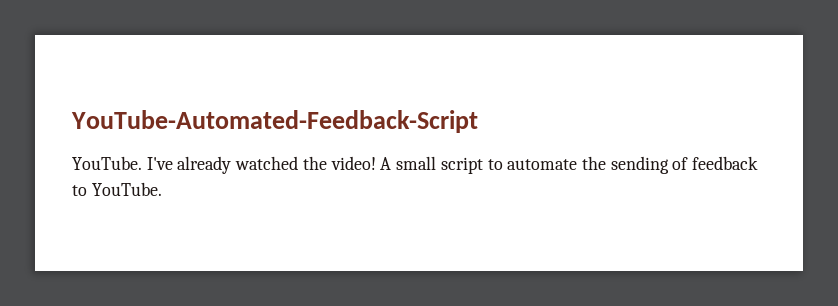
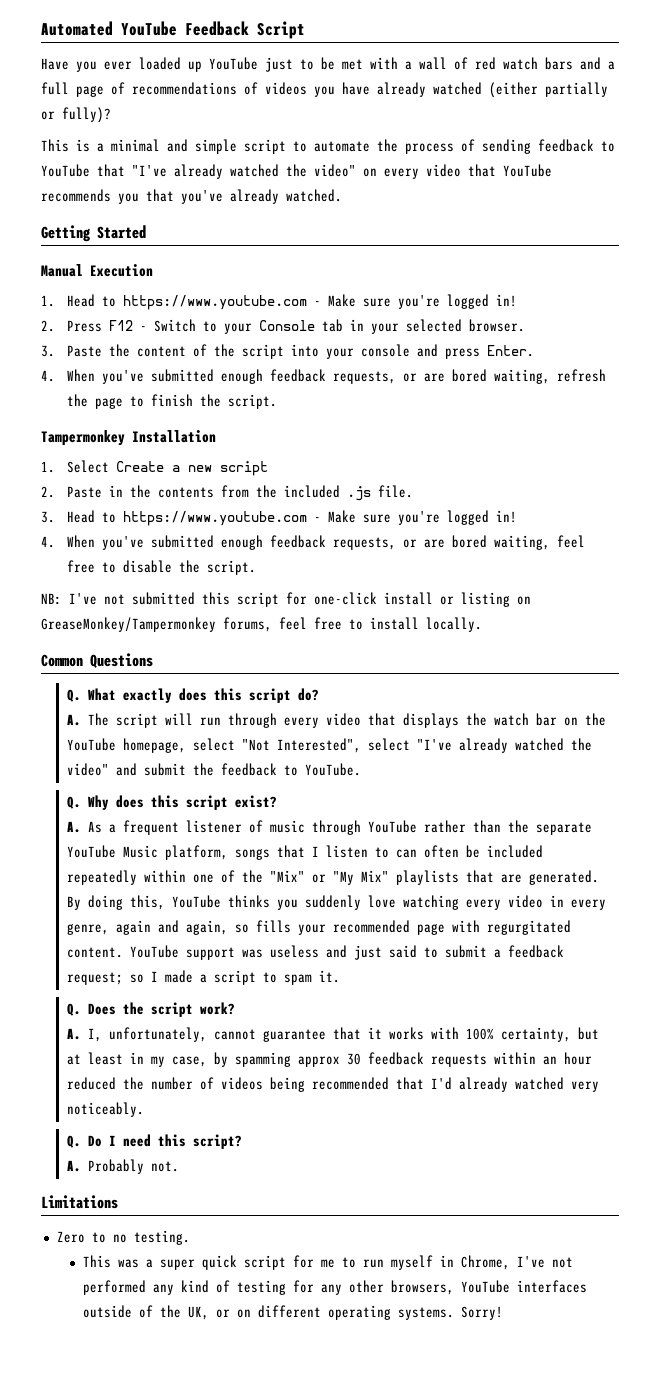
- YouTube-Automated-Feedback-Script
- YouTube. I've already watched the video! A small script to automate the sending of feedback to YouTube.
+ Automated YouTube Feedback Script
+ Have you ever loaded up YouTube just to be met with a wall of red watch bars and a full page of recommendations of videos you have already watched (either partially or fully)?
+ This is a minimal and simple script to automate the process of sending feedback to YouTube that "I've already watched the video" on every video that YouTube recommends you that you've already watched.
+ Getting Started
+ Manual Execution
+ 1. Head to https://www.youtube.com - Make sure you're logged in!
+ 2. Press F12 - Switch to your Console tab in your selected browser.
+ 3. Paste the content of the script into your console and press Enter.
+ 4. When you've submitted enough feedback requests, or are bored waiting, refresh the page to finish the script.
+ Tampermonkey Installation
+ 1. Select Create a new script
+ 2. Paste in the contents from the included .js file.
+ 3. Head to https://www.youtube.com - Make sure you're logged in!
+ 4. When you've submitted enough feedback requests, or are bored waiting, feel free to disable the script.
+ NB: I've not submitted this script for one-click install or listing on GreaseMonkey/Tampermonkey forums, feel free to install locally.
+ Common Questions
+ Q. What exactly does this script do?
+ A. The script will run through every video that displays the watch bar on the YouTube homepage, select "Not Interested", select "I've already watched the video" and submit the feedback to YouTube.
+ Q. Why does this script exist?
+ A. As a frequent listener of music through YouTube rather than the separate YouTube Music platform, songs that I listen to can often be included repeatedly within one of the "Mix" or "My Mix" playlists that are generated. By doing this, YouTube thinks you suddenly love watching every video in every genre, again and again, so fills your recommended page with regurgitated content. YouTube support was useless and just said to submit a feedback request; so I made a script to spam it.
+ Q. Does the script work?
+ A. I, unfortunately, cannot guarantee that it works with 100% certainty, but at least in my case, by spamming approx 30 feedback requests within an hour reduced the number of videos being recommended that I'd already watched very noticeably.
+ Q. Do I need this script?
+ A. Probably not.
+ Limitations
+ Zero to no testing.
+ This was a super quick script for me to run myself in Chrome, I've not performed any kind of testing for any other browsers, YouTube interfaces outside of the UK, or on different operating systems. Sorry!

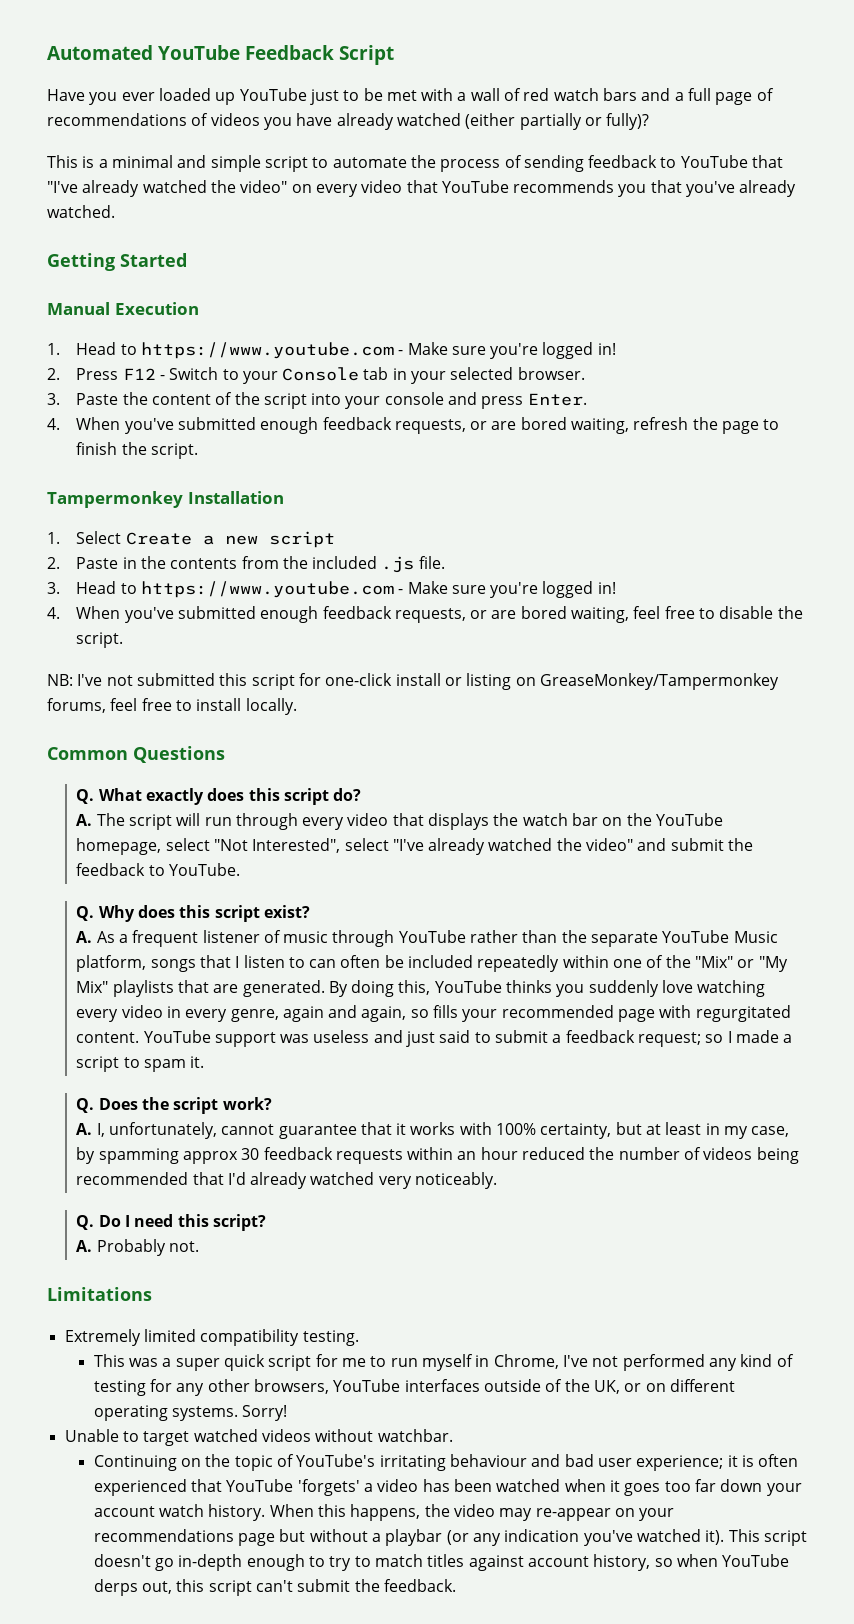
- Zero to no testing.
+ Extremely limited compatibility testing.
+ Unable to target watched videos without watchbar.
+ Continuing on the topic of YouTube's irritating behaviour and bad user experience; it is often experienced that YouTube 'forgets' a video has been watched when it goes too far down your account watch history. When this happens, the video may re-appear on your recommendations page but without a playbar (or any indication you've watched it). This script doesn't go in-depth enough to try to match titles against account history, so when YouTube derps out, this script can't submit the feedback.

